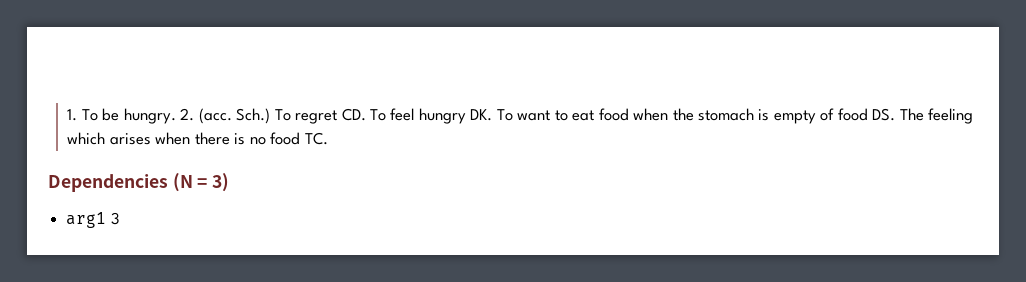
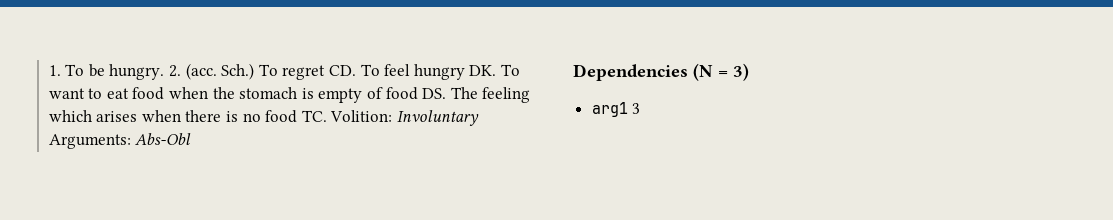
- Sch.) To regret CD. To feel hungry DK. To want to eat food when the stomach is empty of food DS. The feeling which arises when there is no food TC.
+ Sch.) To regret CD. To feel hungry DK. To want to eat food when the stomach is empty of food DS. The feeling which arises when there is no food TC. Volition: Involuntary Arguments: Abs-Obl

